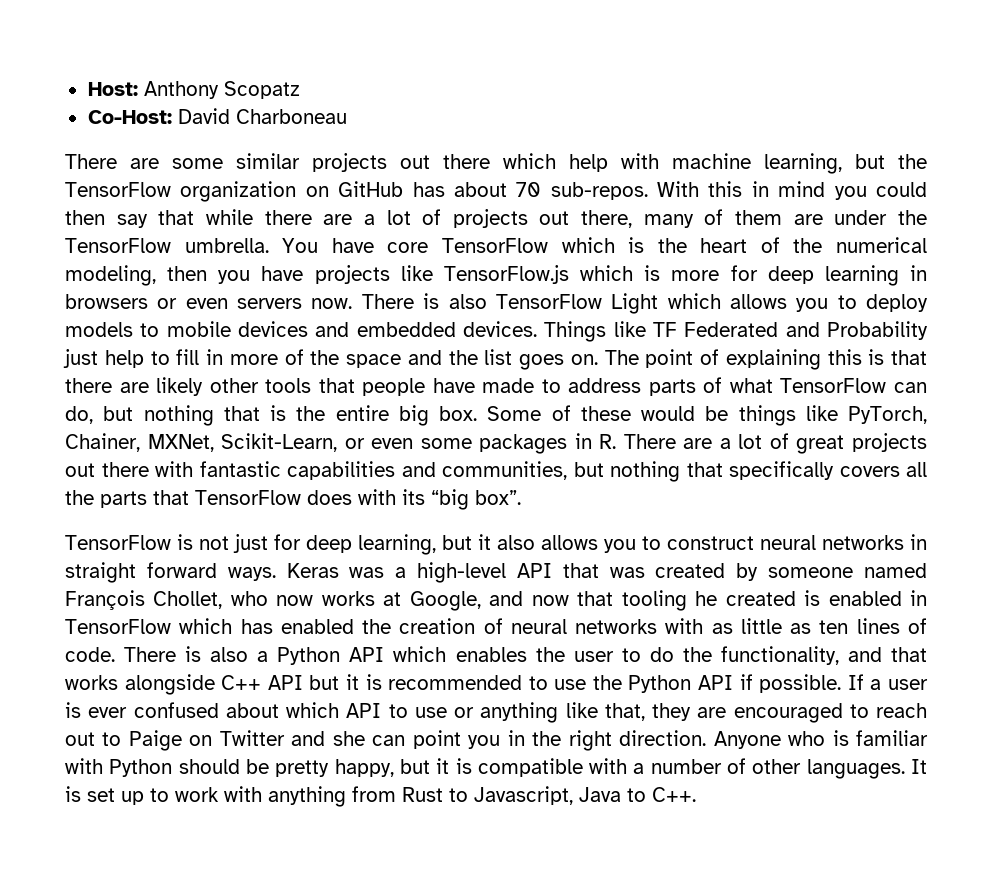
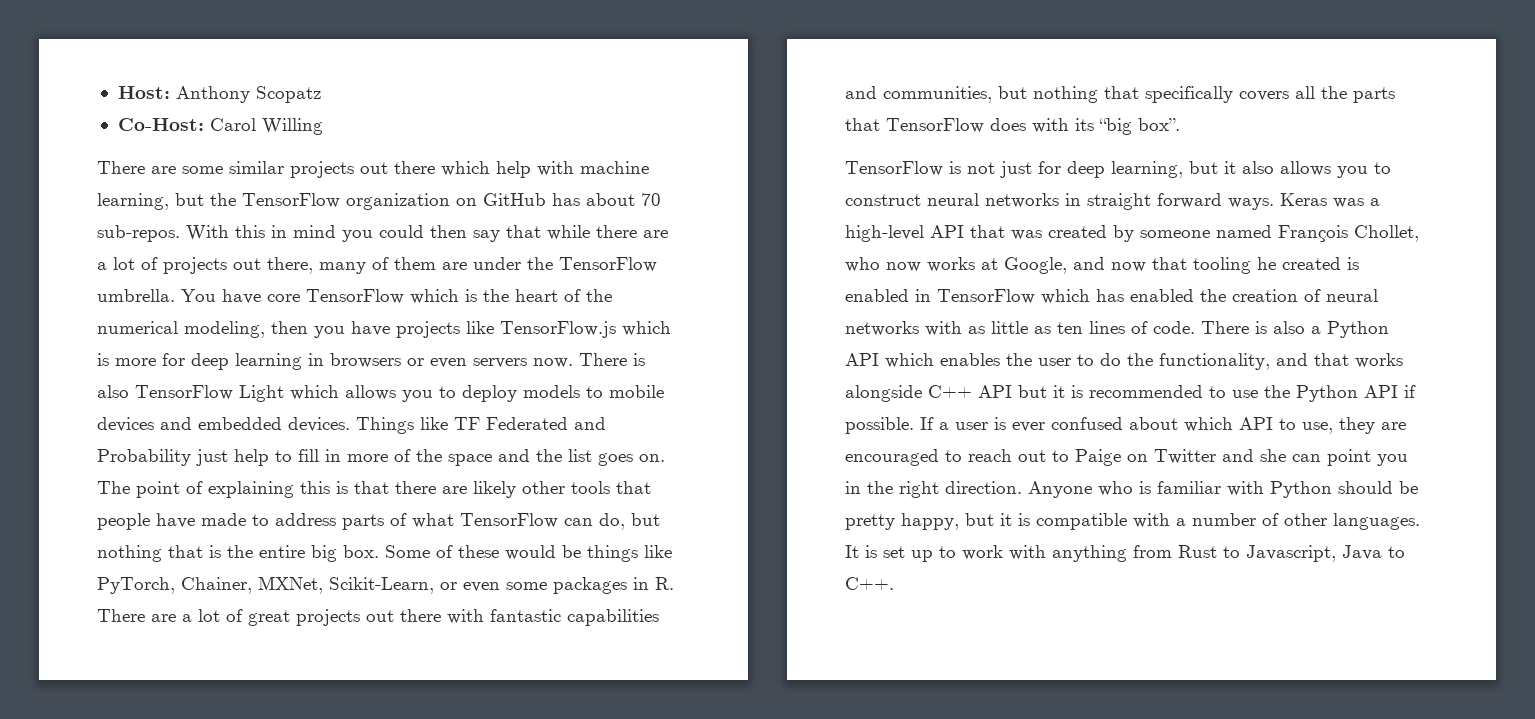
- Co-Host: David Charboneau
+ Co-Host: Carol Willing
- If a user is ever confused about which API to use or anything like that, they are encouraged to reach out to Paige on Twitter and she can point you in the right direction.
+ If a user is ever confused about which API to use, they are encouraged to reach out to Paige on Twitter and she can point you in the right direction.

